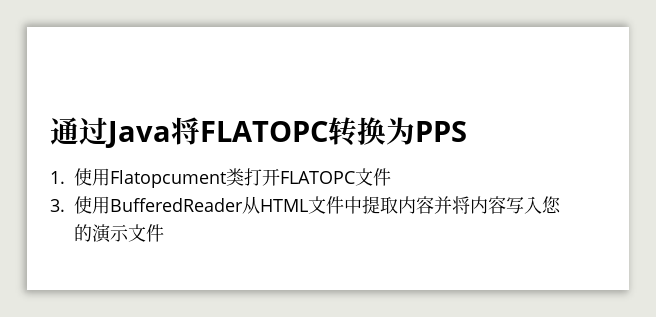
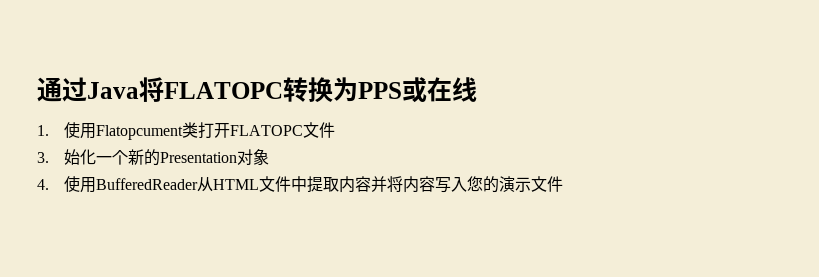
- 通过Java将FLATOPC转换为PPS
+ 通过Java将FLATOPC转换为PPS或在线
- 3.使用BufferedReader从HTML文件中提取内容并将内容写入您的演示文件
+ 3.始化一个新的Presentation对象
+ 4.使用BufferedReader从HTML文件中提取内容并将内容写入您的演示文件

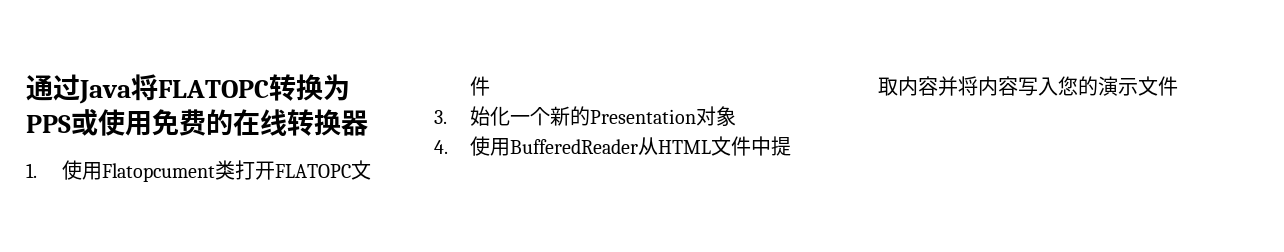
- 通过Java将FLATOPC转换为PPS或在线
+ 通过Java将FLATOPC转换为PPS或使用免费的在线转换器

